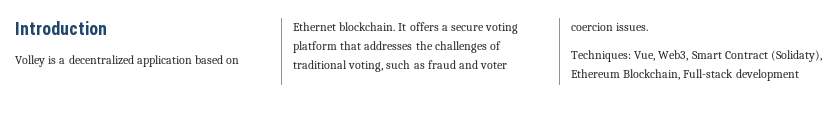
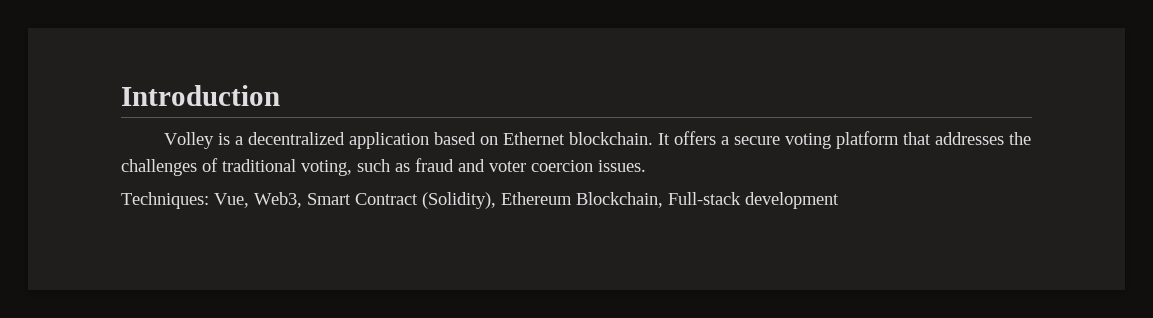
- Techniques: Vue, Web3, Smart Contract (Solidaty), Ethereum Blockchain, Full-stack development
+ Techniques: Vue, Web3, Smart Contract (Solidity), Ethereum Blockchain, Full-stack development

